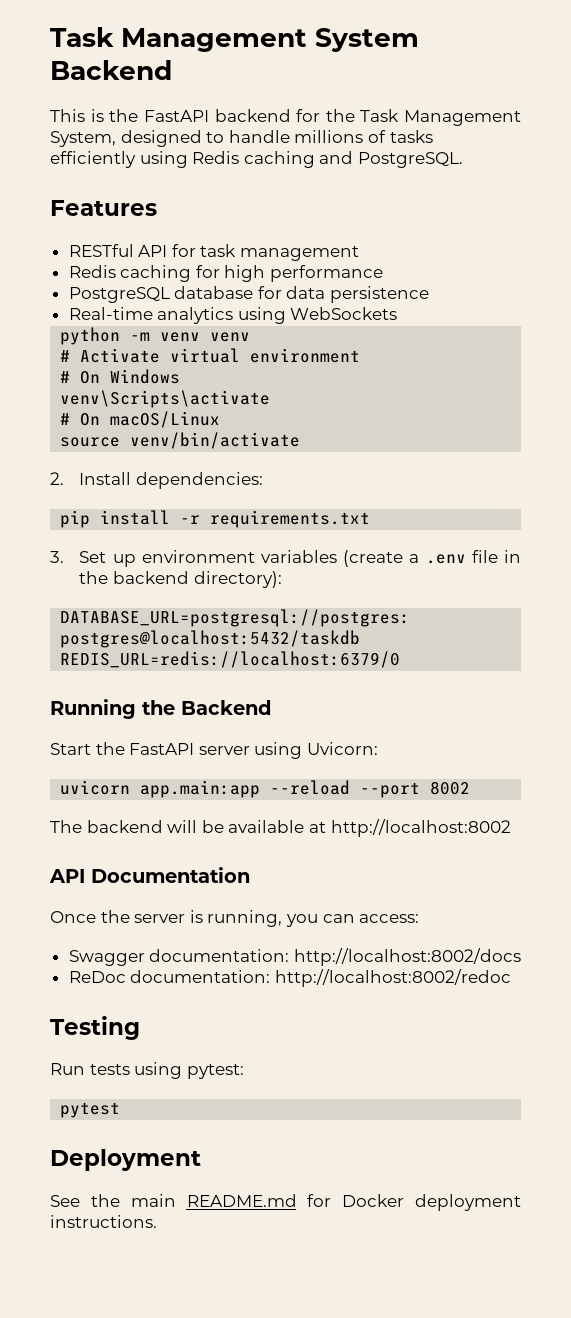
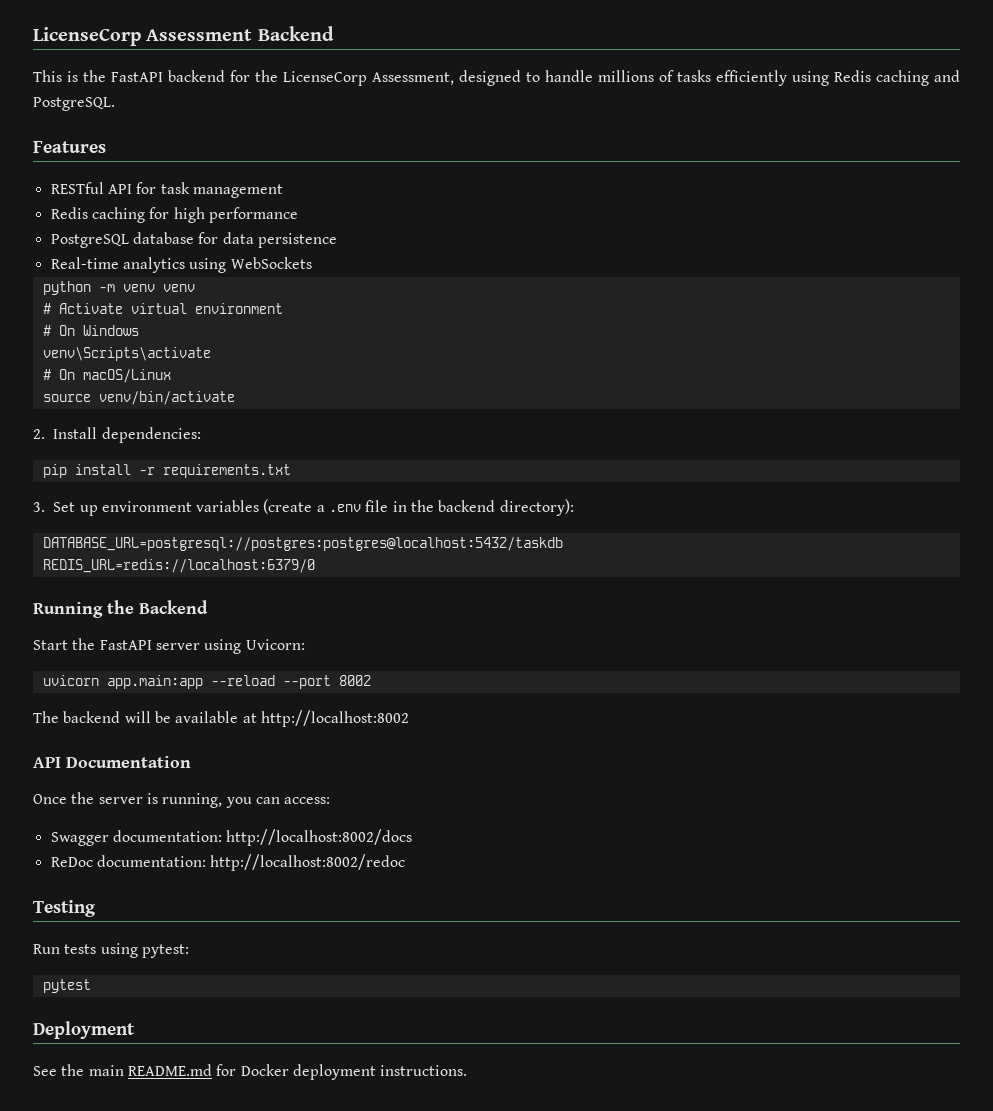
- Task Management System Backend
+ LicenseCorp Assessment Backend
- This is the FastAPI backend for the Task Management System, designed to handle millions of tasks efficiently using Redis caching and PostgreSQL.
+ This is the FastAPI backend for the LicenseCorp Assessment, designed to handle millions of tasks efficiently using Redis caching and PostgreSQL.

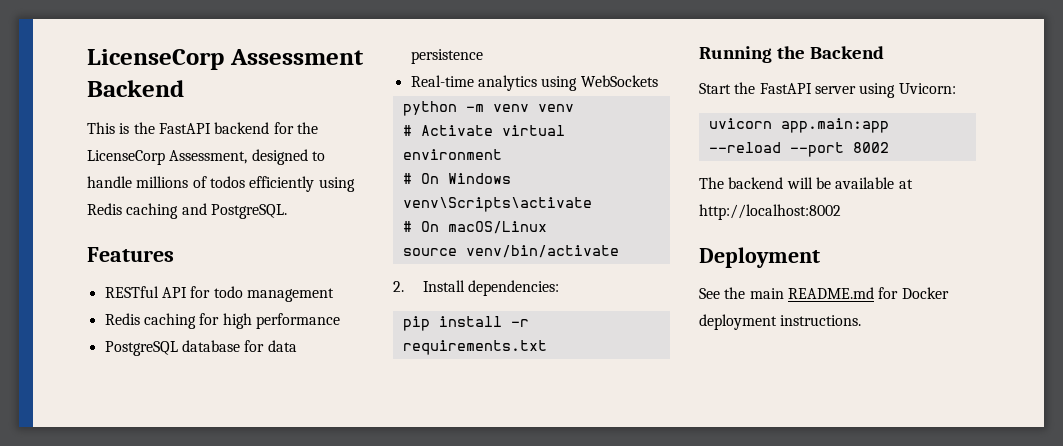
- This is the FastAPI backend for the LicenseCorp Assessment, designed to handle millions of tasks efficiently using Redis caching and PostgreSQL.
+ This is the FastAPI backend for the LicenseCorp Assessment, designed to handle millions of todos efficiently using Redis caching and PostgreSQL.
- RESTful API for task management
+ RESTful API for todo management
- 3. Set up environment variables (create a .env file in the backend directory):
- DATABASE_URL=postgresql://postgres:postgres@localhost:5432/taskdb
- REDIS_URL=redis://localhost:6379/0
- API Documentation
- Once the server is running, you can access:
- Swagger documentation: http://localhost:8002/docs
- ReDoc documentation: http://localhost:8002/redoc
- Testing
- Run tests using pytest:
- pytest

